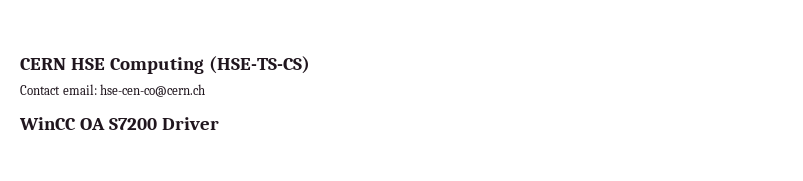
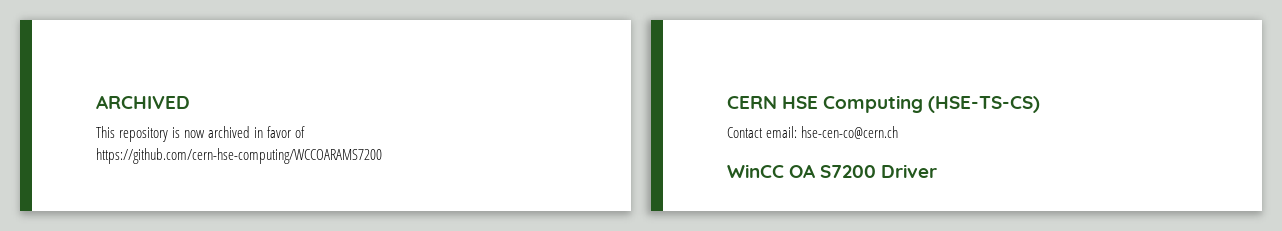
+ ARCHIVED
+ This repository is now archived in favor of https://github.com/cern-hse-computing/WCCOARAMS7200

